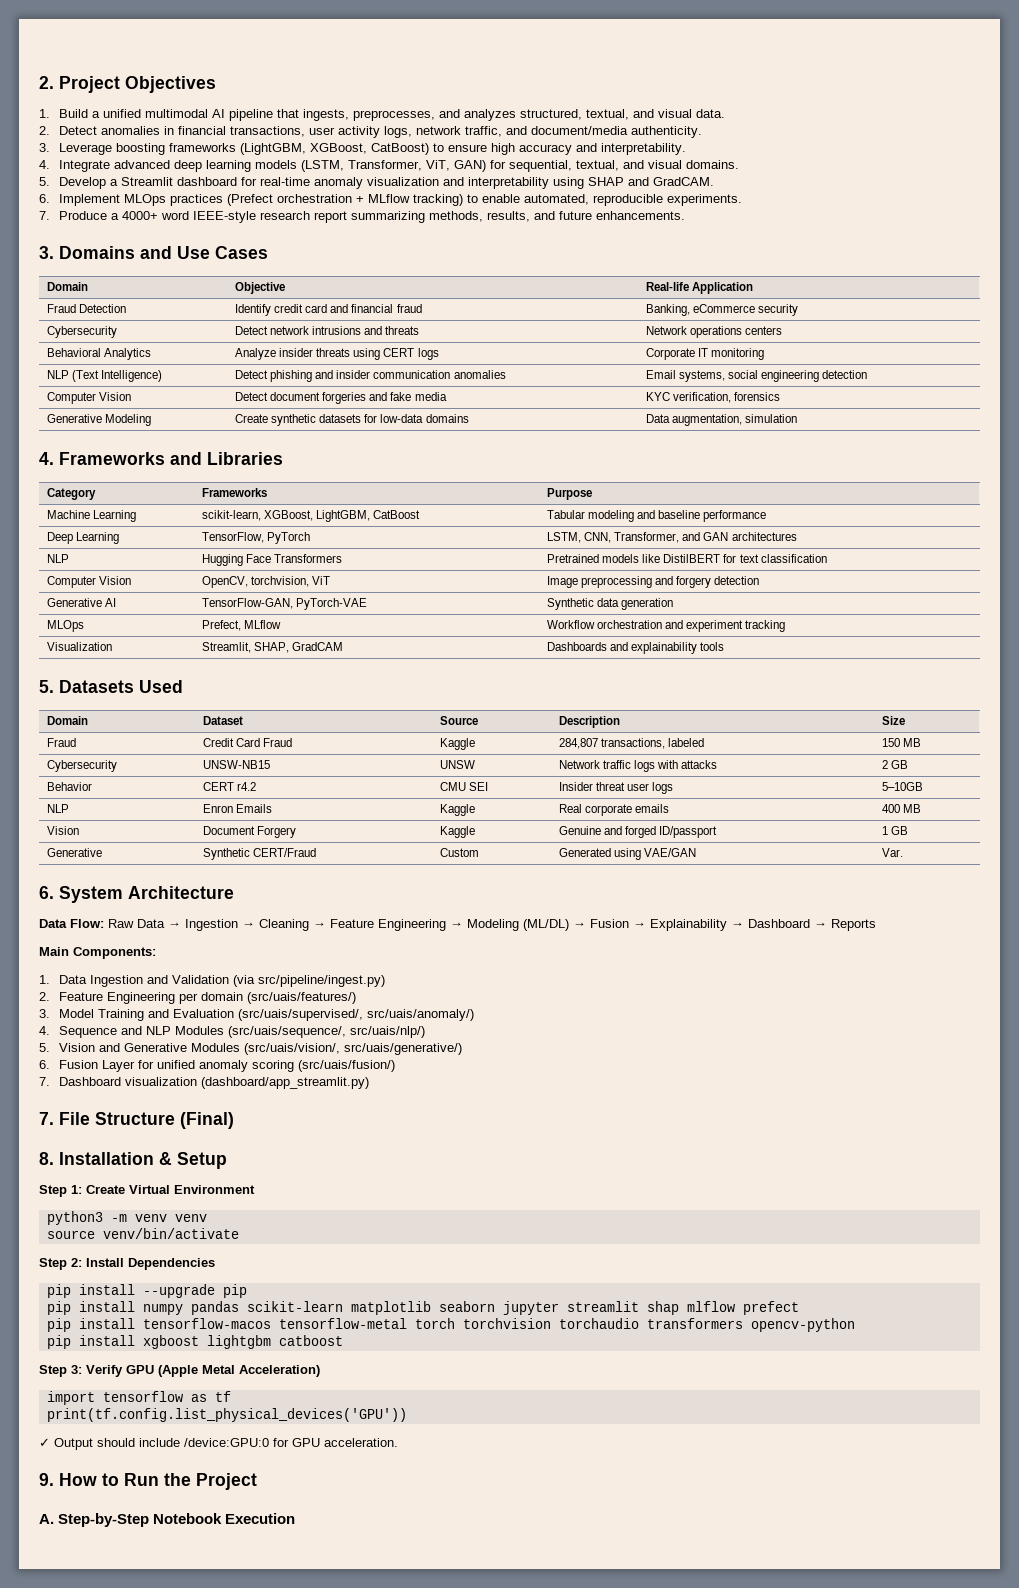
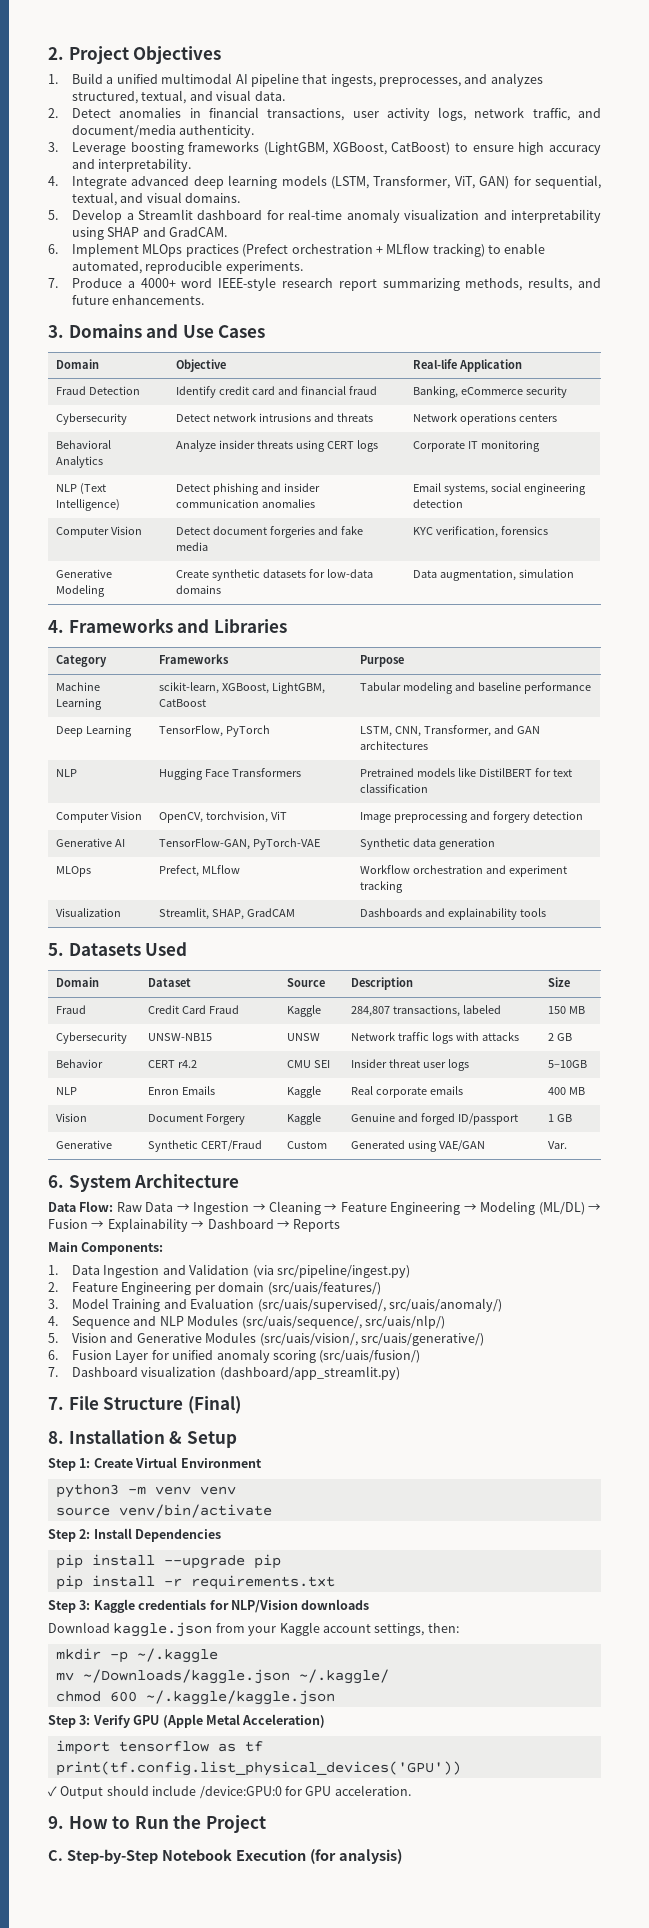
- pip install numpy pandas scikit-learn matplotlib seaborn jupyter streamlit shap mlflow prefect
- pip install tensorflow-macos tensorflow-metal torch torchvision torchaudio transformers opencv-python
- pip install xgboost lightgbm catboost
+ pip install -r requirements.txt
+ Step 3: Kaggle credentials for NLP/Vision downloads
+ Download kaggle.json from your Kaggle account settings, then:
+ mkdir -p ~/.kaggle
+ mv ~/Downloads/kaggle.json ~/.kaggle/
+ chmod 600 ~/.kaggle/kaggle.json
- A. Step-by-Step Notebook Execution
+ C. Step-by-Step Notebook Execution (for analysis)

